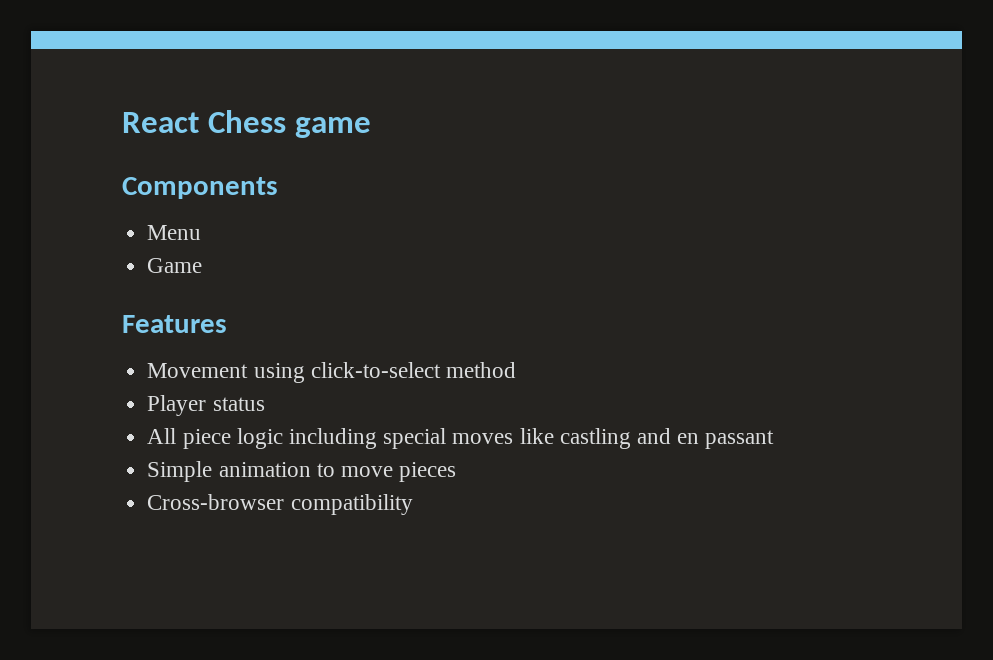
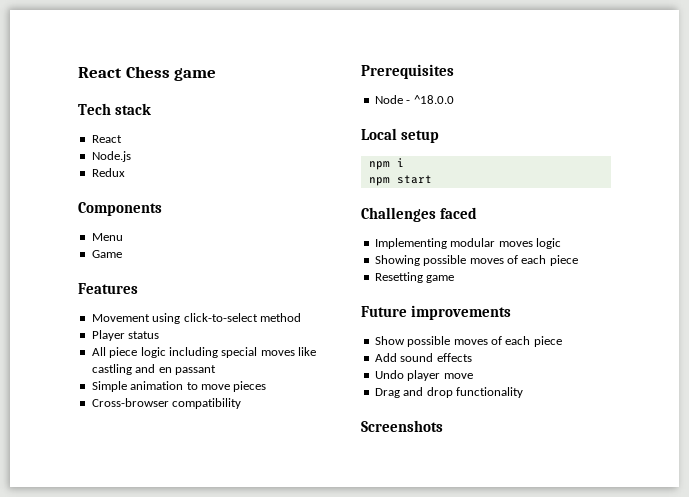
+ Tech stack
+ React
+ Node.js
+ Redux
+ Prerequisites
+ Node - ^18.0.0
+ Local setup
+ npm i
+ npm start
+ Challenges faced
+ Implementing modular moves logic
+ Showing possible moves of each piece
+ Resetting game
+ Future improvements
+ Show possible moves of each piece
+ Add sound effects
+ Undo player move
+ Drag and drop functionality
+ Screenshots

